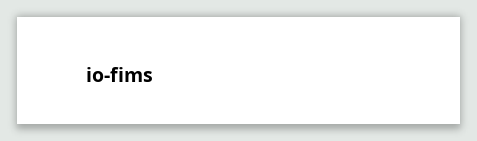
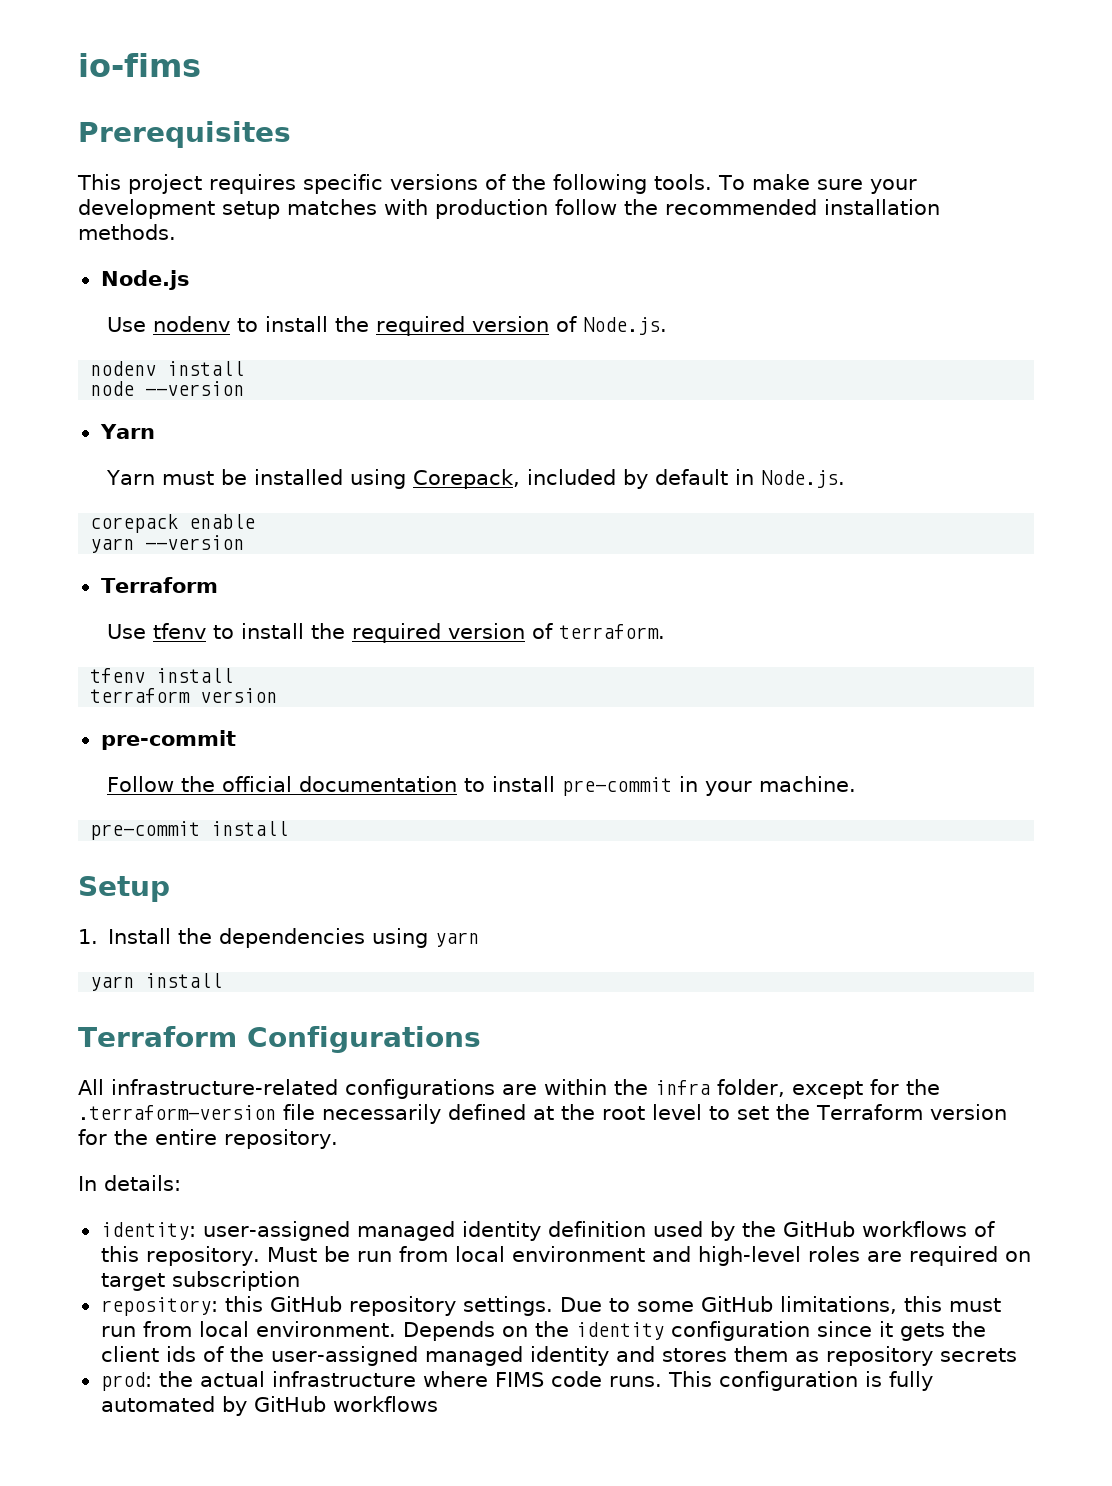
+ Prerequisites
+ This project requires specific versions of the following tools. To make sure your development setup matches with production follow the recommended installation methods.
+ Node.js
+ Use nodenv to install the required version of Node.js.
+ nodenv install
+ node --version
+ Yarn
+ Yarn must be installed using Corepack, included by default in Node.js.
+ corepack enable
+ yarn --version
+ Terraform
+ Use tfenv to install the required version of terraform.
+ tfenv install
+ terraform version
+ pre-commit
+ Follow the official documentation to install pre-commit in your machine.
+ pre-commit install
+ Setup
+ 1. Install the dependencies using yarn
+ yarn install
+ Terraform Configurations
+ All infrastructure-related configurations are within the infra folder, except for the .terraform-version file necessarily defined at the root level to set the Terraform version for the entire repository.
+ In details:
+ identity: user-assigned managed identity definition used by the GitHub workflows of this repository. Must be run from local environment and high-level roles are required on target subscription
+ repository: this GitHub repository settings. Due to some GitHub limitations, this must run from local environment. Depends on the identity configuration since it gets the client ids of the user-assigned managed identity and stores them as repository secrets
+ prod: the actual infrastructure where FIMS code runs. This configuration is fully automated by GitHub workflows

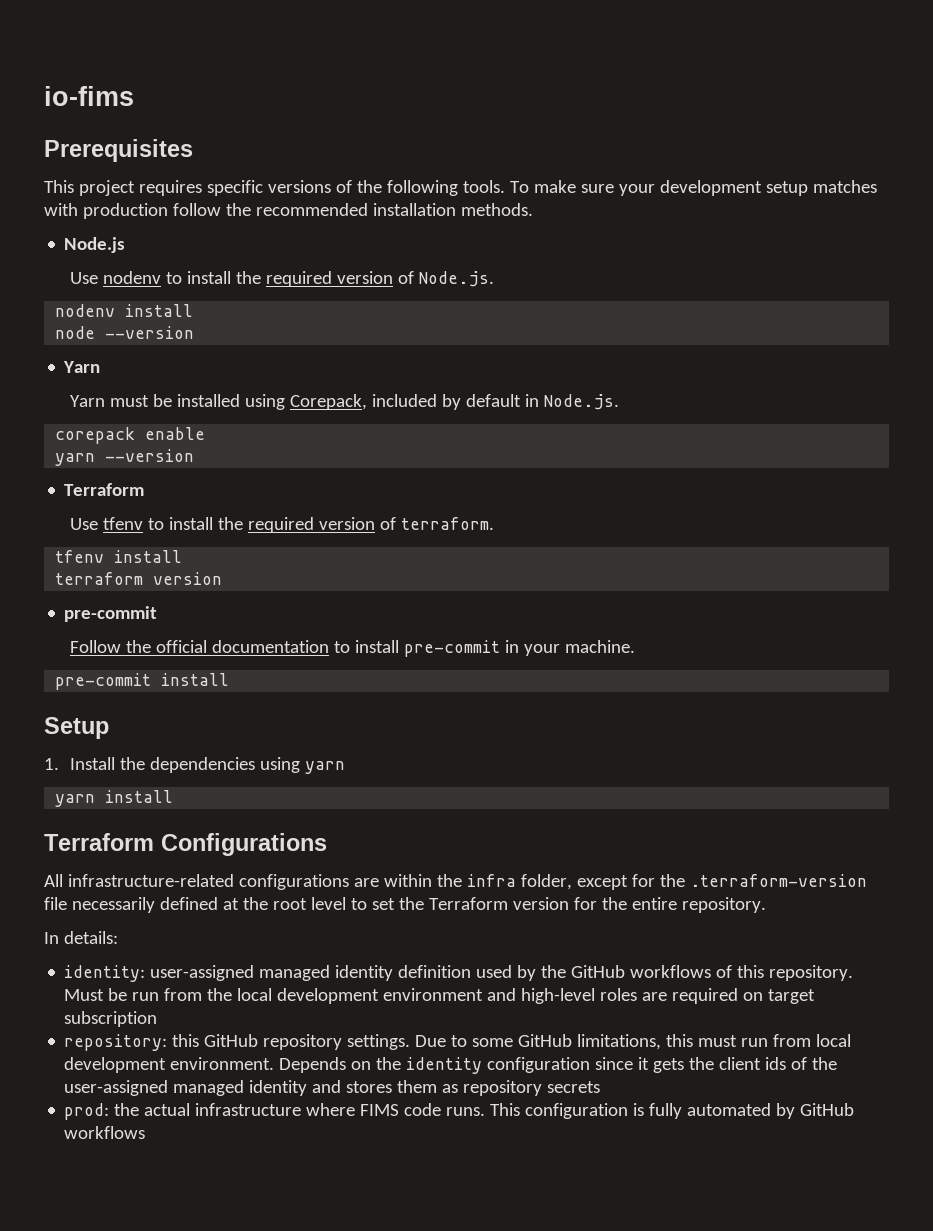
- Must be run from local environment and high-level roles are required on target subscription
+ Must be run from the local development environment and high-level roles are required on target subscription
- Due to some GitHub limitations, this must run from local environment.
+ Due to some GitHub limitations, this must run from local development environment.

